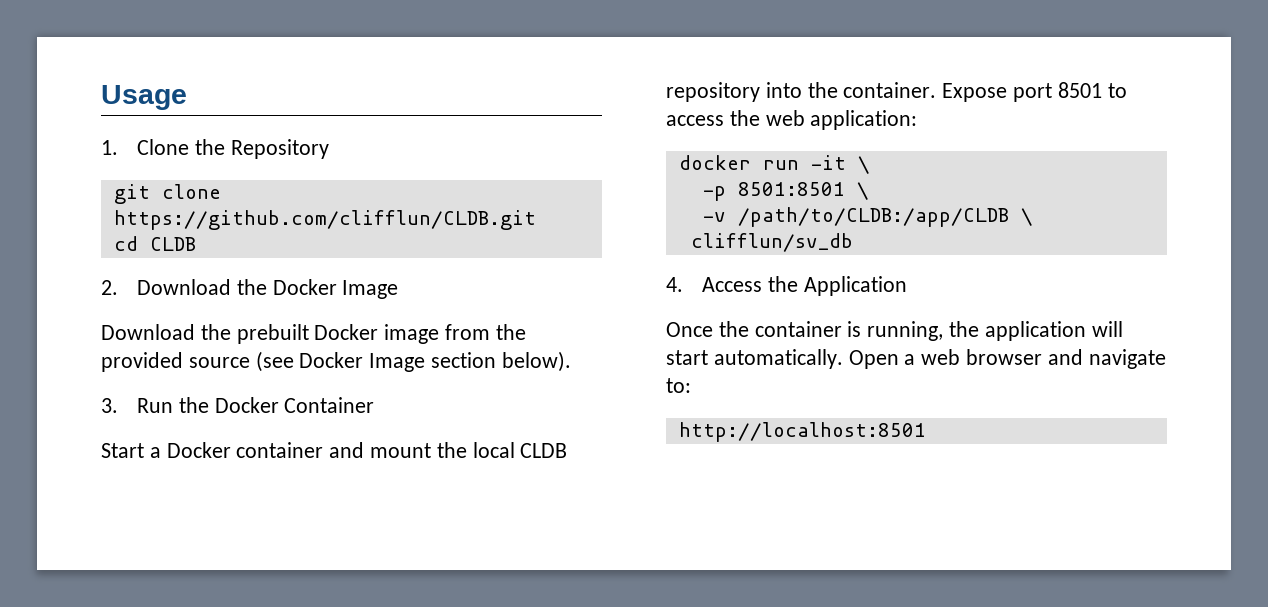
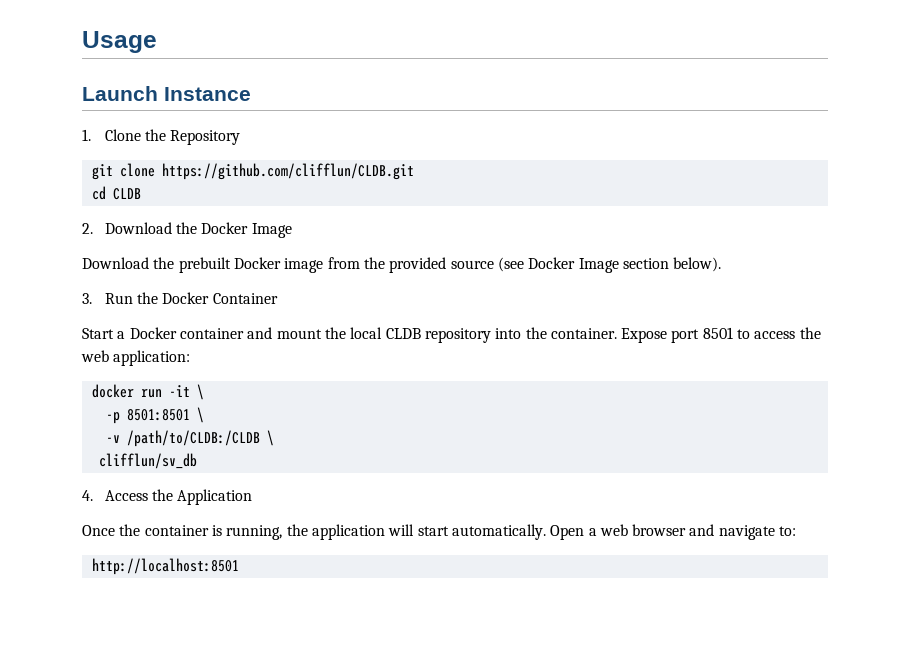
+ Launch Instance
- -v /path/to/CLDB:/app/CLDB \
+ -v /path/to/CLDB:/CLDB \

